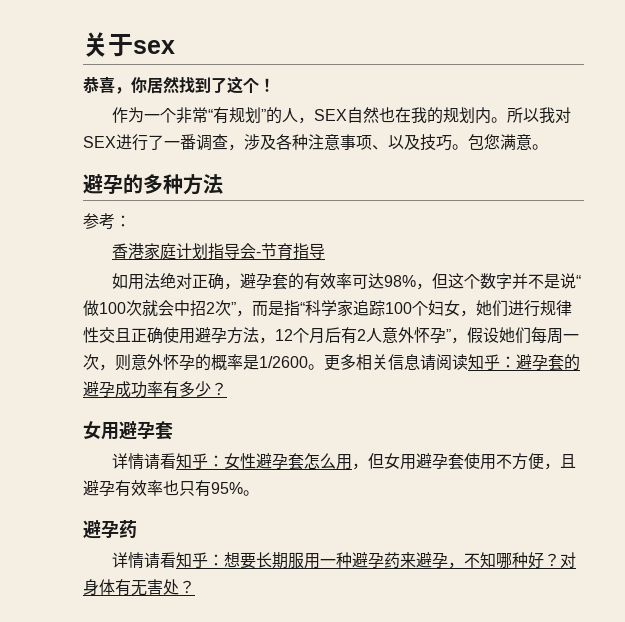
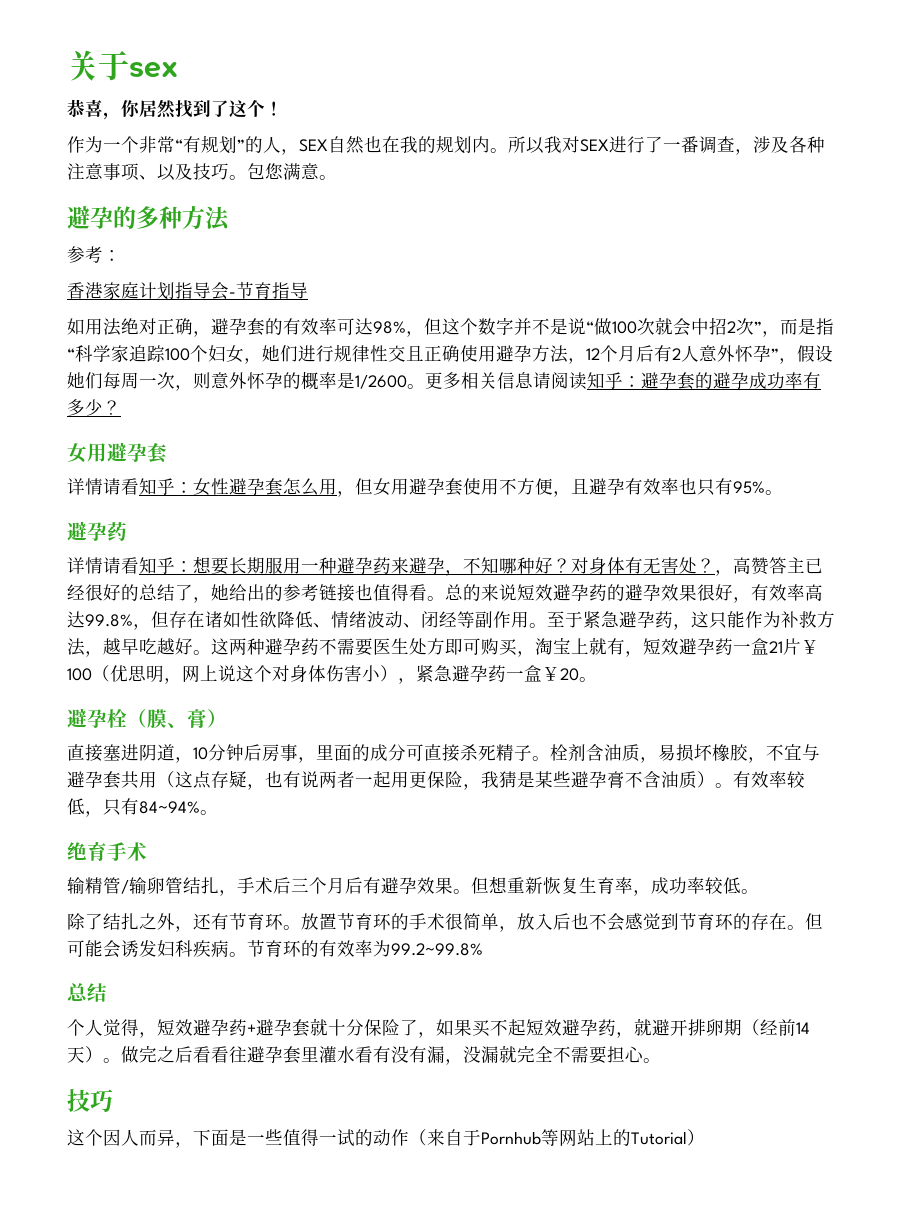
+ ，高赞答主已经很好的总结了，她给出的参考链接也值得看。总的来说短效避孕药的避孕效果很好，有效率高达99.8%，但存在诸如性欲降低、情绪波动、闭经等副作用。至于紧急避孕药，这只能作为补救方法，越早吃越好。这两种避孕药不需要医生处方即可购买，淘宝上就有，短效避孕药一盒21片￥100（优思明，网上说这个对身体伤害小），紧急避孕药一盒￥20。
+ 避孕栓（膜、膏）
+ 直接塞进阴道，10分钟后房事，里面的成分可直接杀死精子。栓剂含油质，易损坏橡胶，不宜与避孕套共用（这点存疑，也有说两者一起用更保险，我猜是某些避孕膏不含油质）。有效率较低，只有84~94%。
+ 绝育手术
+ 输精管/输卵管结扎，手术后三个月后有避孕效果。但想重新恢复生育率，成功率较低。
+ 除了结扎之外，还有节育环。放置节育环的手术很简单，放入后也不会感觉到节育环的存在。但可能会诱发妇科疾病。节育环的有效率为99.2~99.8%
+ 总结
+ 个人觉得，短效避孕药+避孕套就十分保险了，如果买不起短效避孕药，就避开排卵期（经前14天）。做完之后看看往避孕套里灌水看有没有漏，没漏就完全不需要担心。
+ 技巧
+ 这个因人而异，下面是一些值得一试的动作（来自于Pornhub等网站上的Tutorial）

